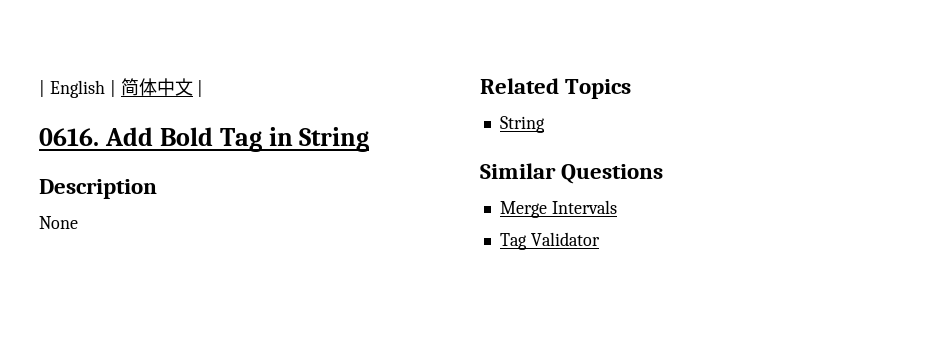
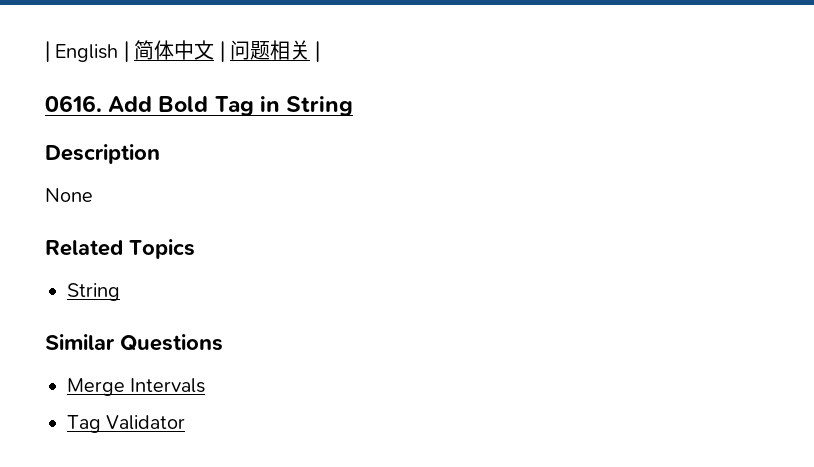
- | English | 简体中文 |
+ | English | 简体中文 | 问题相关 |

